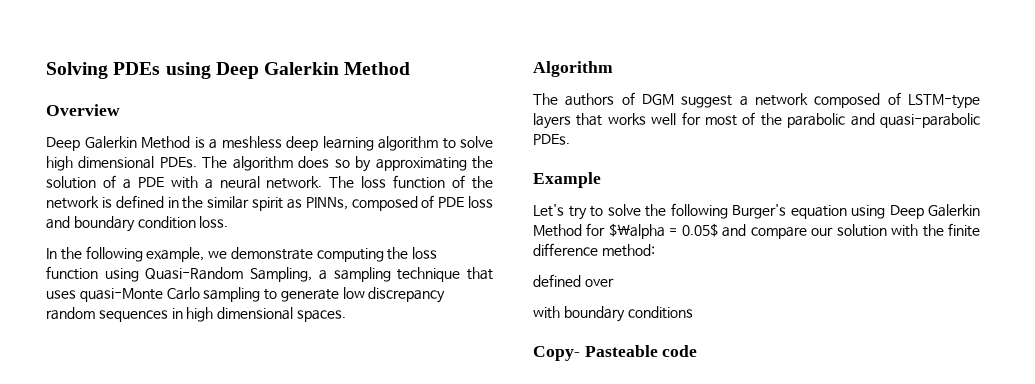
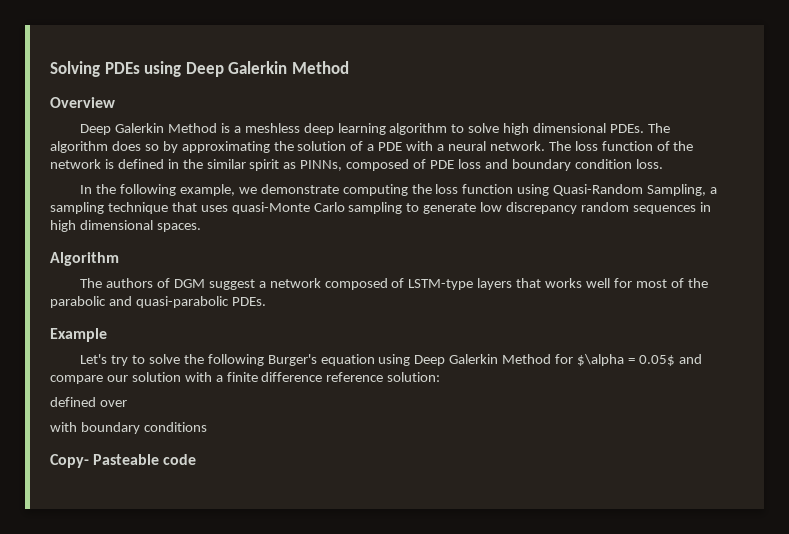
- Let's try to solve the following Burger's equation using Deep Galerkin Method for $\alpha = 0.05$ and compare our solution with the finite difference method:
+ Let's try to solve the following Burger's equation using Deep Galerkin Method for $\alpha = 0.05$ and compare our solution with a finite difference reference solution:

